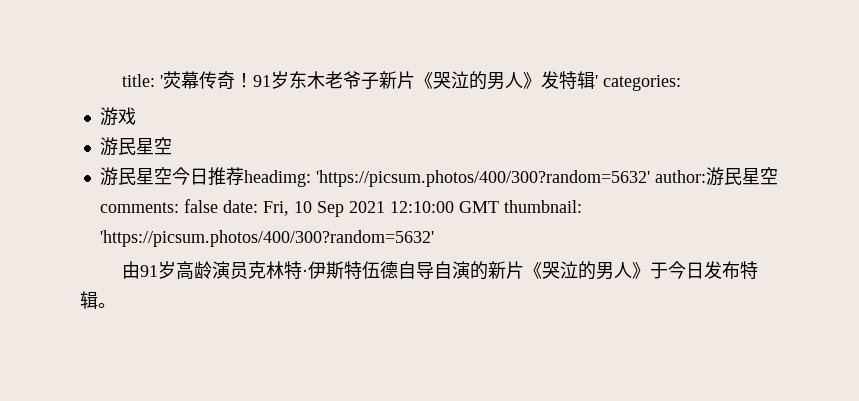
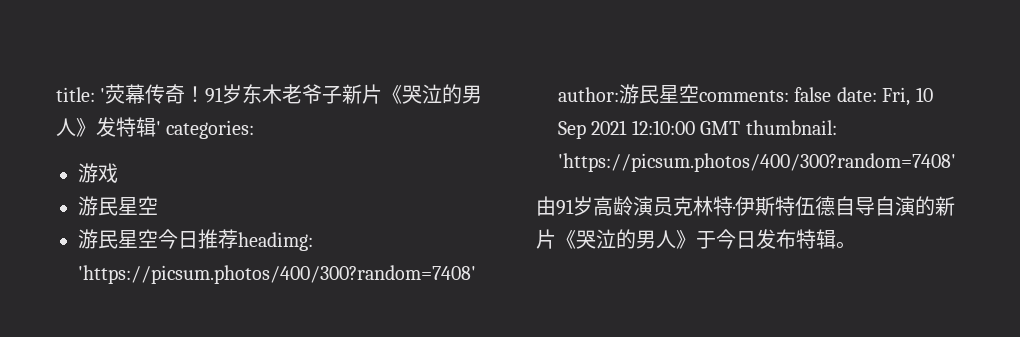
- 游民星空今日推荐headimg: 'https://picsum.photos/400/300?random=5632' author:游民星空comments: false date: Fri, 10 Sep 2021 12:10:00 GMT thumbnail: 'https://picsum.photos/400/300?random=5632'
+ 游民星空今日推荐headimg: 'https://picsum.photos/400/300?random=7408' author:游民星空comments: false date: Fri, 10 Sep 2021 12:10:00 GMT thumbnail: 'https://picsum.photos/400/300?random=7408'

